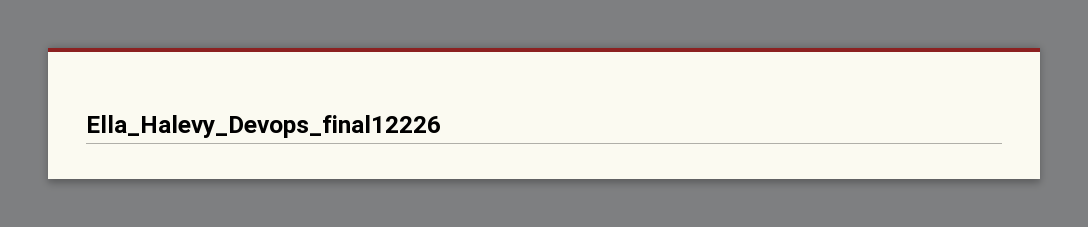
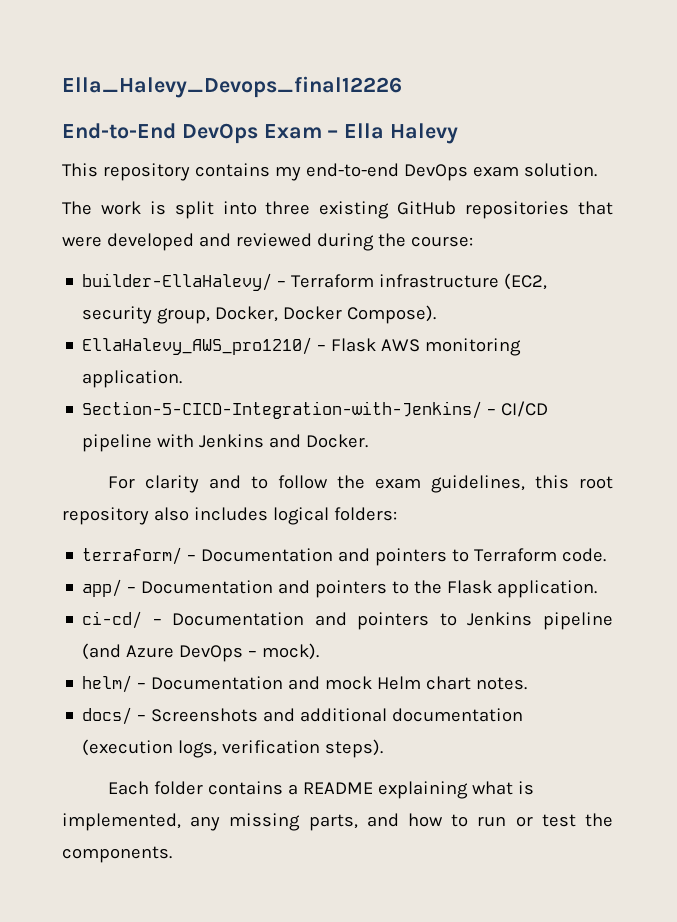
+ End-to-End DevOps Exam – Ella Halevy
+ This repository contains my end-to-end DevOps exam solution.
+ The work is split into three existing GitHub repositories that were developed and reviewed during the course:
+ builder-EllaHalevy/ – Terraform infrastructure (EC2, security group, Docker, Docker Compose).
+ EllaHalevy_AWS_pro1210/ – Flask AWS monitoring application.
+ Section-5-CICD-Integration-with-Jenkins/ – CI/CD pipeline with Jenkins and Docker.
+ For clarity and to follow the exam guidelines, this root repository also includes logical folders:
+ terraform/ – Documentation and pointers to Terraform code.
+ app/ – Documentation and pointers to the Flask application.
+ ci-cd/ – Documentation and pointers to Jenkins pipeline (and Azure DevOps – mock).
+ helm/ – Documentation and mock Helm chart notes.
+ docs/ – Screenshots and additional documentation (execution logs, verification steps).
+ Each folder contains a README explaining what is implemented, any missing parts, and how to run or test the components.

